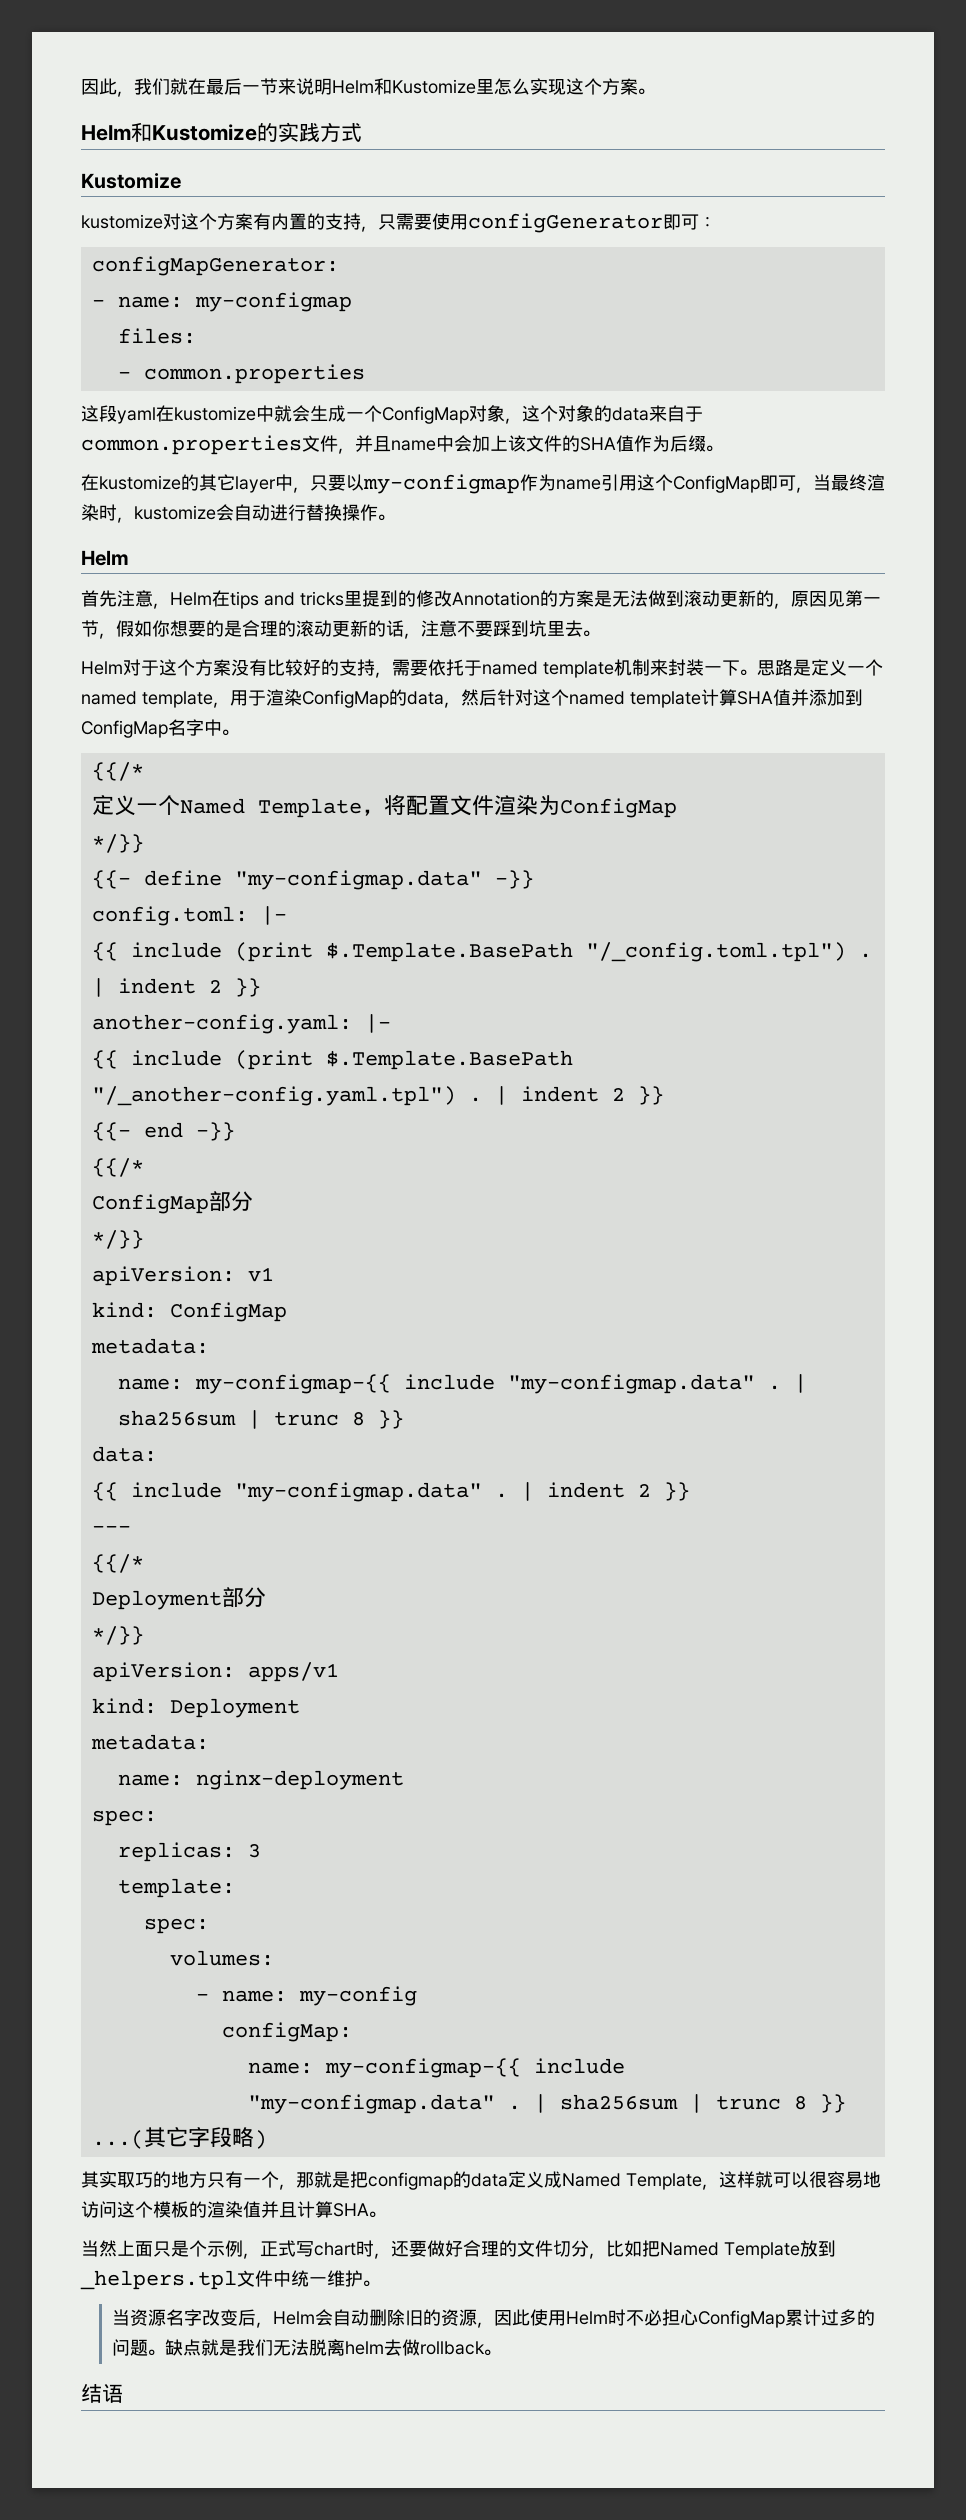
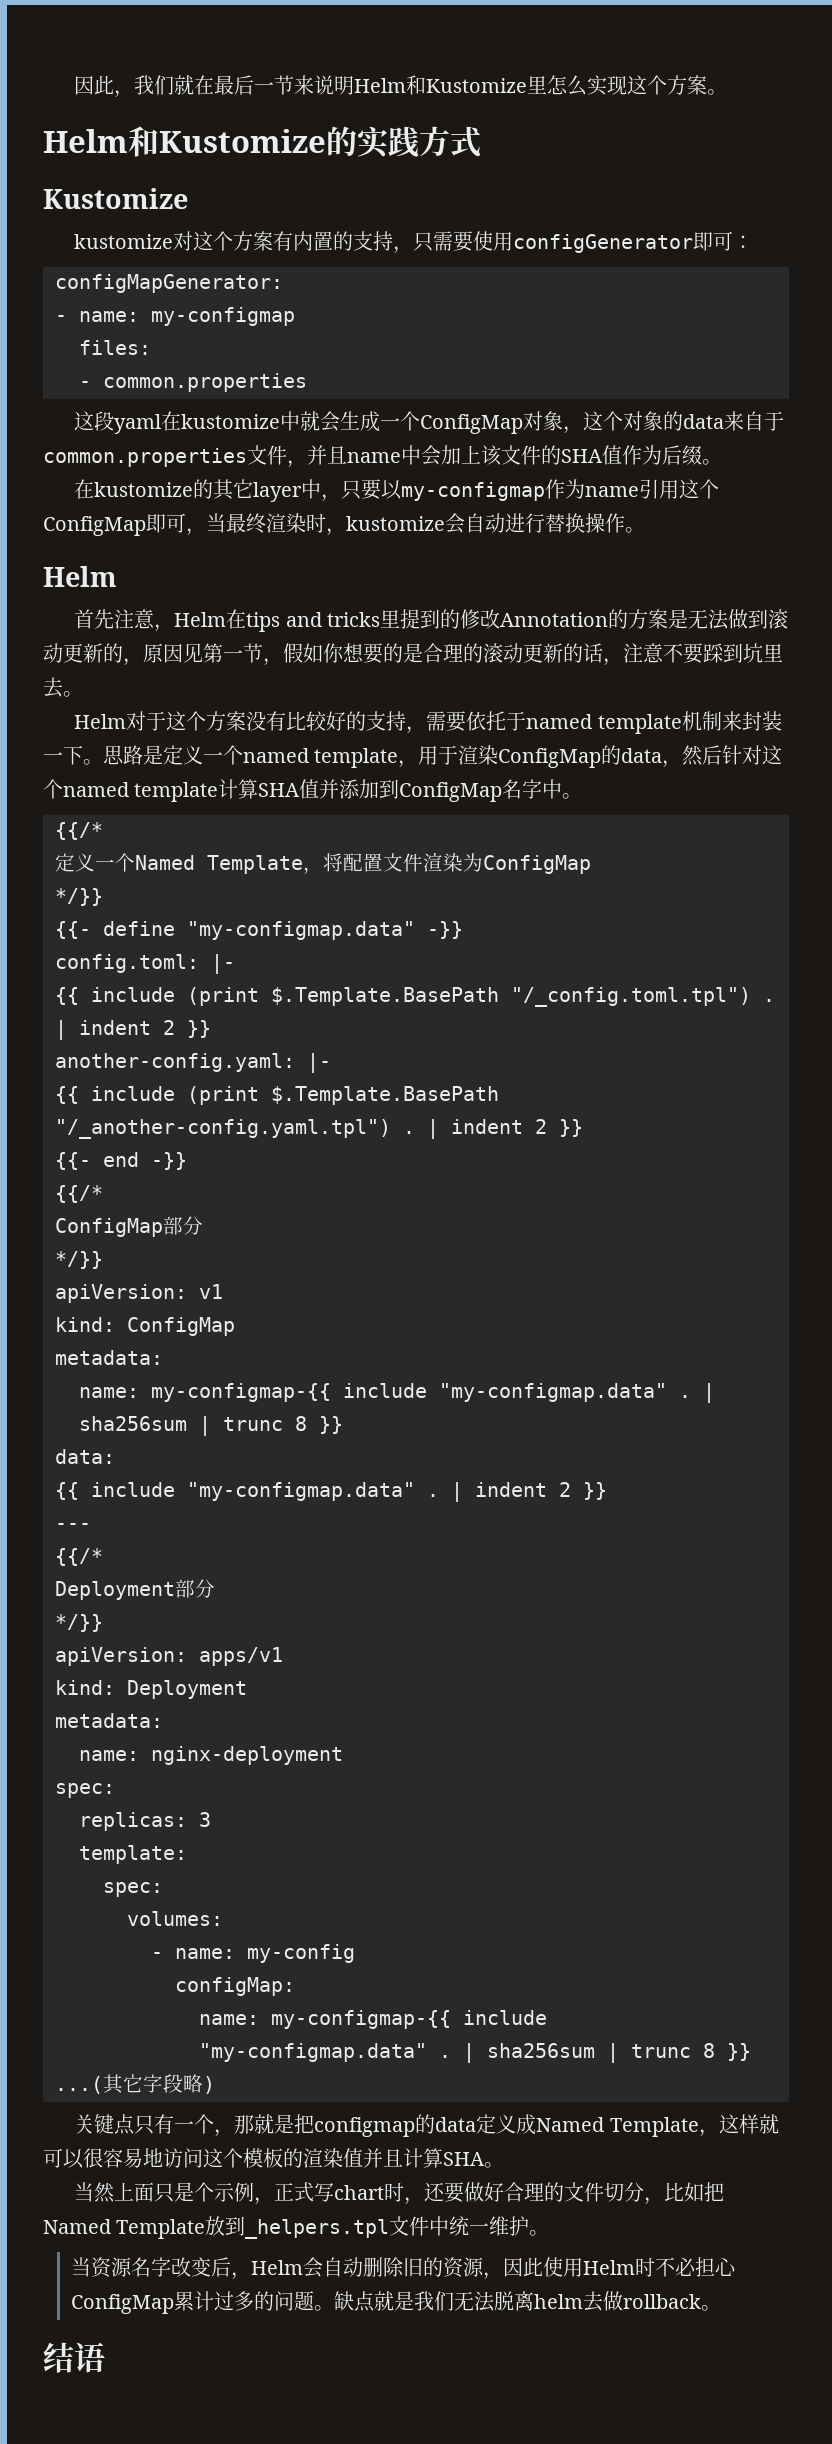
- 其实取巧的地方只有一个，那就是把configmap的data定义成Named Template，这样就可以很容易地访问这个模板的渲染值并且计算SHA。
+ 关键点只有一个，那就是把configmap的data定义成Named Template，这样就可以很容易地访问这个模板的渲染值并且计算SHA。

